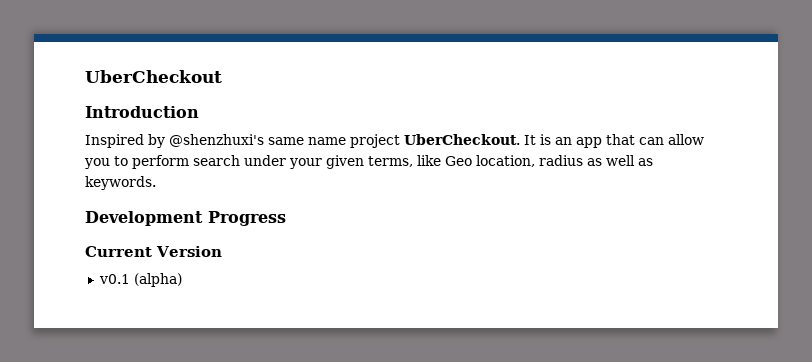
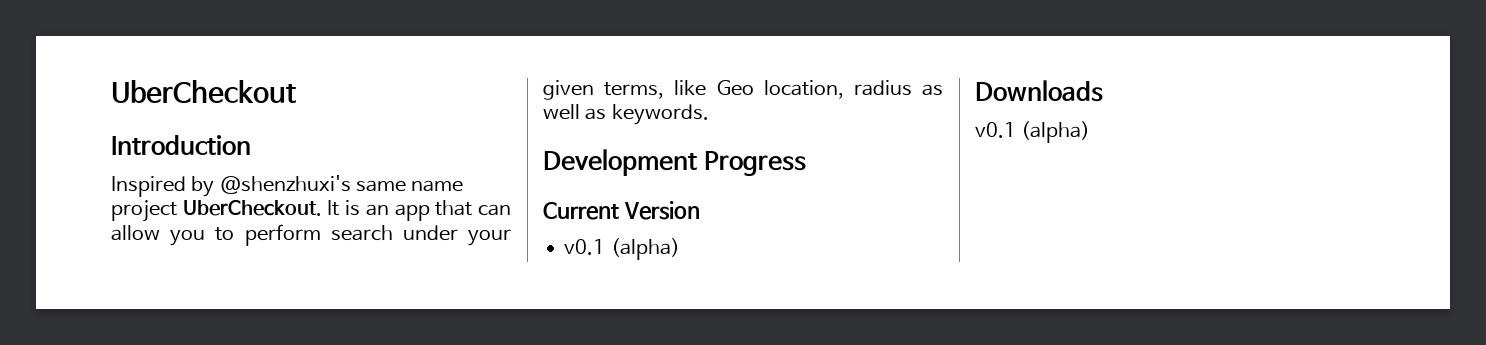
+ Downloads
+ v0.1 (alpha)

